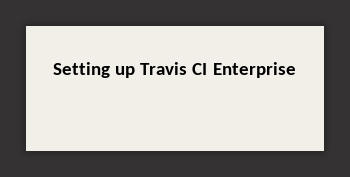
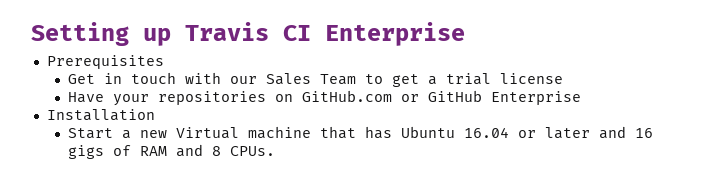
+ Prerequisites
+ Get in touch with our Sales Team to get a trial license
+ Have your repositories on GitHub.com or GitHub Enterprise
+ Installation
+ Start a new Virtual machine that has Ubuntu 16.04 or later and 16 gigs of RAM and 8 CPUs.

